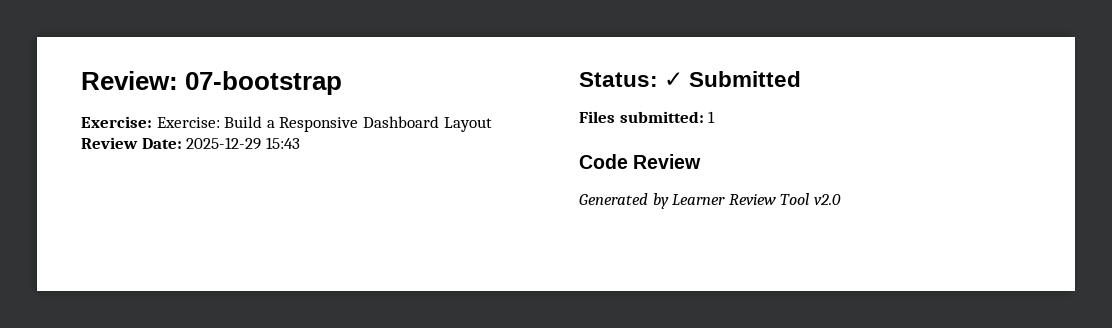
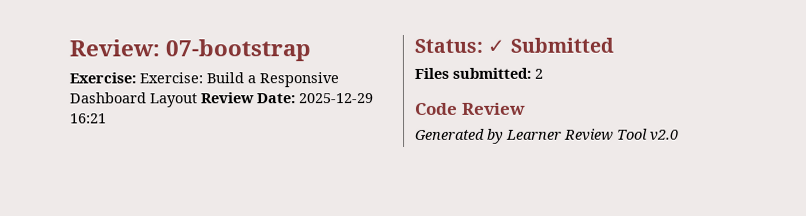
- Exercise: Exercise: Build a Responsive Dashboard Layout Review Date: 2025-12-29 15:43
+ Exercise: Exercise: Build a Responsive Dashboard Layout Review Date: 2025-12-29 16:21
- Files submitted: 1
+ Files submitted: 2

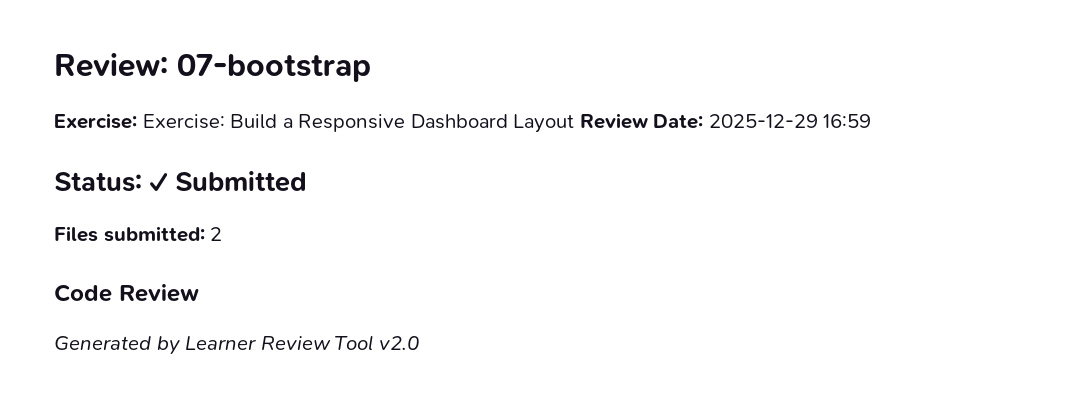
- Exercise: Exercise: Build a Responsive Dashboard Layout Review Date: 2025-12-29 16:21
+ Exercise: Exercise: Build a Responsive Dashboard Layout Review Date: 2025-12-29 16:59

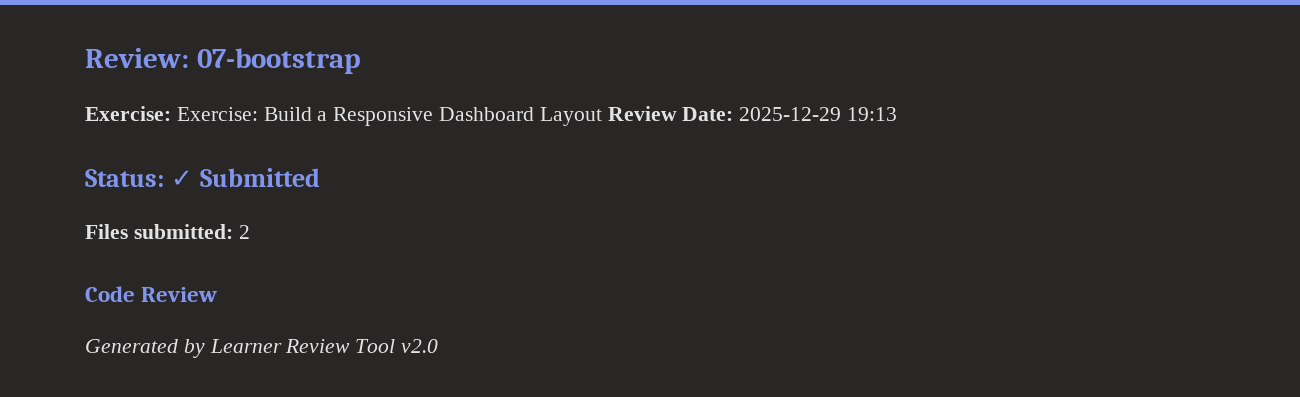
- Exercise: Exercise: Build a Responsive Dashboard Layout Review Date: 2025-12-29 16:59
+ Exercise: Exercise: Build a Responsive Dashboard Layout Review Date: 2025-12-29 19:13

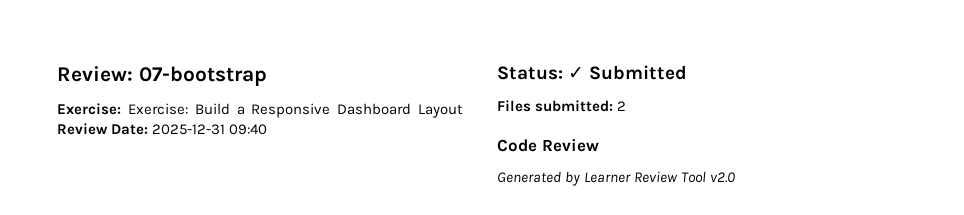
- Exercise: Exercise: Build a Responsive Dashboard Layout Review Date: 2025-12-29 19:13
+ Exercise: Exercise: Build a Responsive Dashboard Layout Review Date: 2025-12-31 09:40

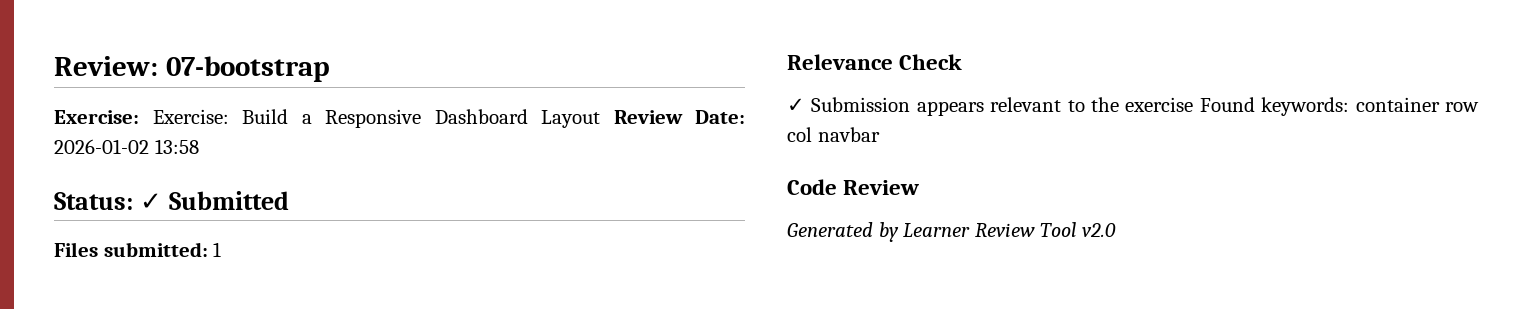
- Exercise: Exercise: Build a Responsive Dashboard Layout Review Date: 2025-12-31 09:40
+ Exercise: Exercise: Build a Responsive Dashboard Layout Review Date: 2026-01-02 13:58
- Files submitted: 2
+ Files submitted: 1
+ Relevance Check
+ ✓ Submission appears relevant to the exercise Found keywords: container row col navbar

